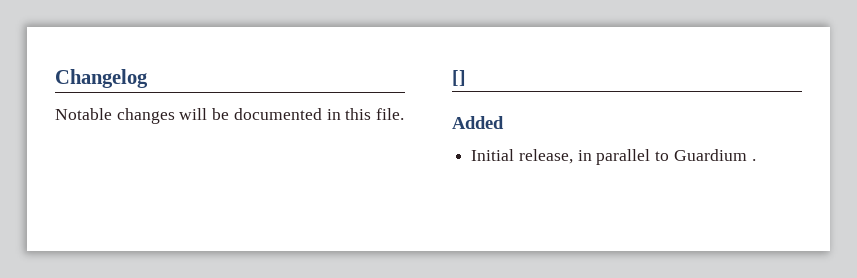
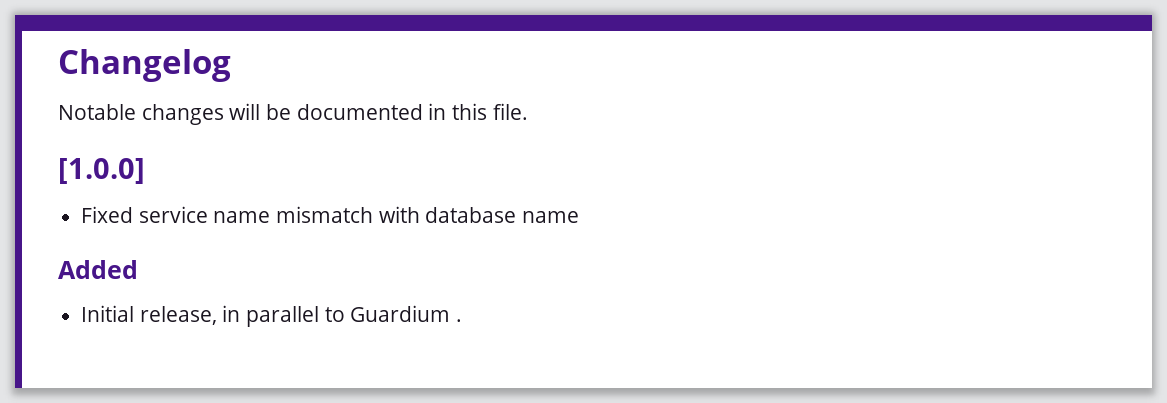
- []
+ [1.0.0]
+ Fixed service name mismatch with database name

